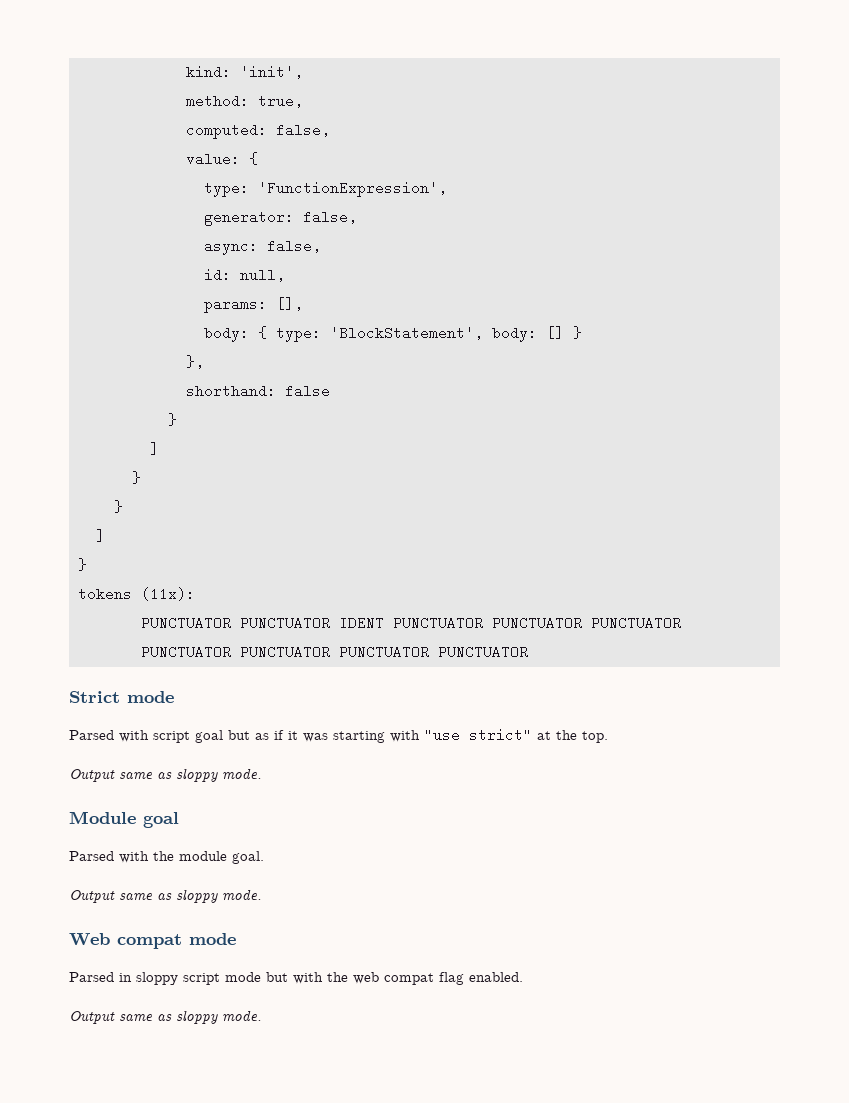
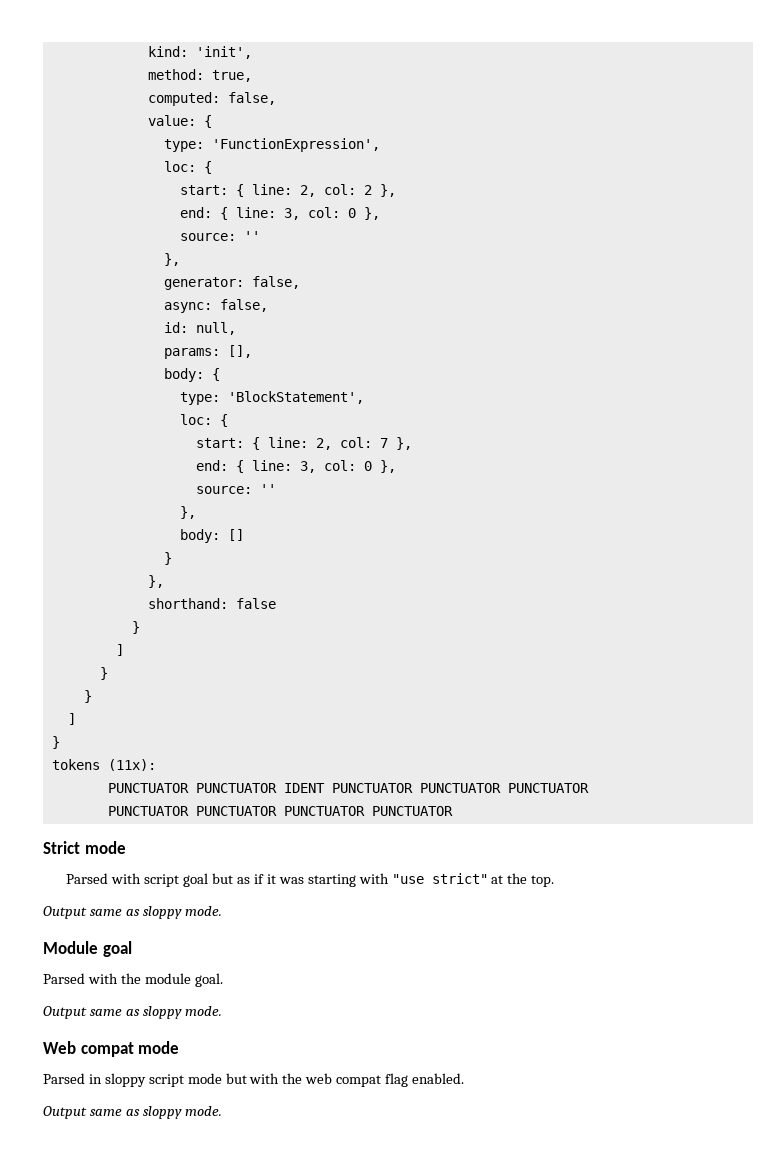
  type: 'FunctionExpression',
+ loc: {
+ start: { line: 2, col: 2 },
+ end: { line: 3, col: 0 },
+ source: ''
+ },
- body: { type: 'BlockStatement', body: [] }
+ body: {
+ type: 'BlockStatement',
+ loc: {
+ start: { line: 2, col: 7 },
+ end: { line: 3, col: 0 },
+ source: ''
+ },
+ body: []
+ }

